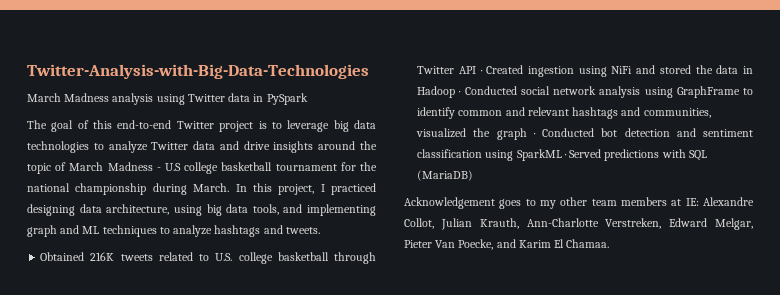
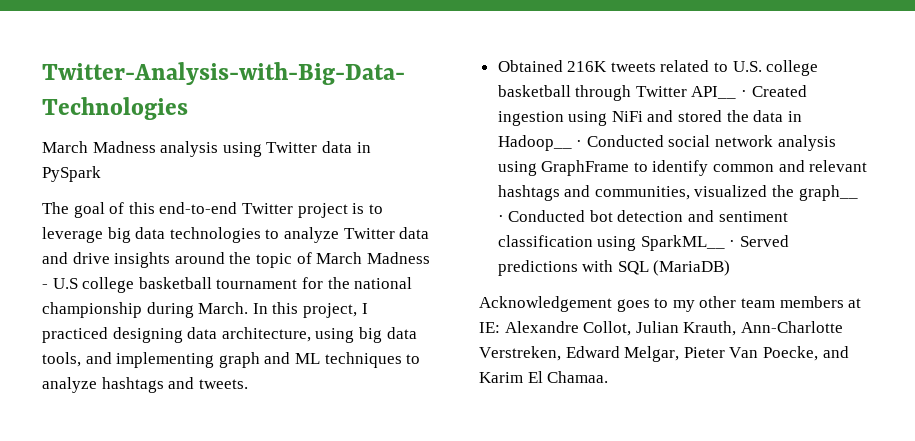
- Obtained 216K tweets related to U.S. college basketball through Twitter API · Created ingestion using NiFi and stored the data in Hadoop · Conducted social network analysis using GraphFrame to identify common and relevant hashtags and communities, visualized the graph · Conducted bot detection and sentiment classification using SparkML · Served predictions with SQL (MariaDB)
+ Obtained 216K tweets related to U.S. college basketball through Twitter API__ · Created ingestion using NiFi and stored the data in Hadoop__ · Conducted social network analysis using GraphFrame to identify common and relevant hashtags and communities, visualized the graph__ · Conducted bot detection and sentiment classification using SparkML__ · Served predictions with SQL (MariaDB)

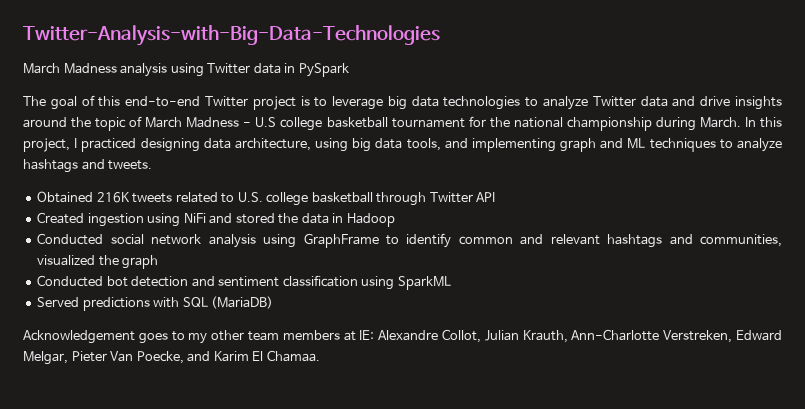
- Obtained 216K tweets related to U.S. college basketball through Twitter API__ · Created ingestion using NiFi and stored the data in Hadoop__ · Conducted social network analysis using GraphFrame to identify common and relevant hashtags and communities, visualized the graph__ · Conducted bot detection and sentiment classification using SparkML__ · Served predictions with SQL (MariaDB)
+ Obtained 216K tweets related to U.S. college basketball through Twitter API
+ Created ingestion using NiFi and stored the data in Hadoop
+ Conducted social network analysis using GraphFrame to identify common and relevant hashtags and communities, visualized the graph
+ Conducted bot detection and sentiment classification using SparkML
+ Served predictions with SQL (MariaDB)

